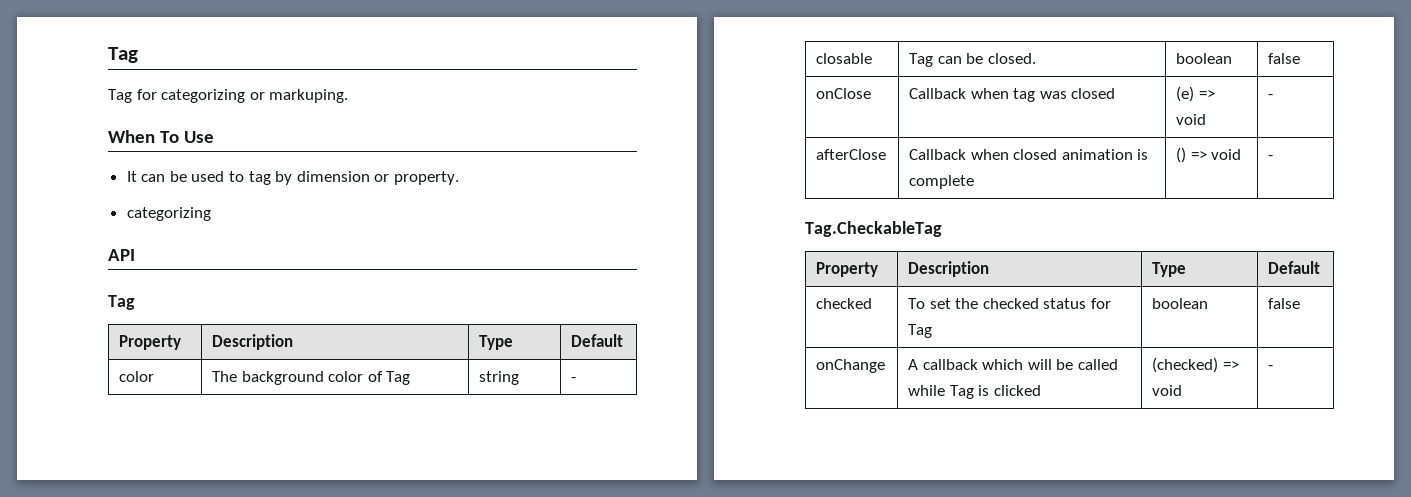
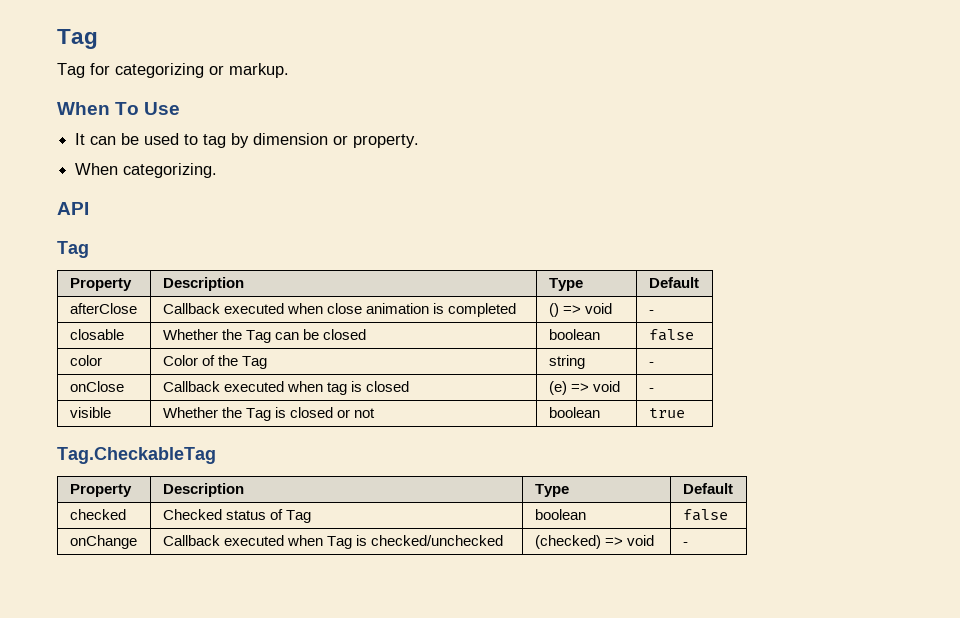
- Tag for categorizing or markuping.
+ Tag for categorizing or markup.
  It can be used to tag by dimension or property.
- categorizing
+ When categorizing.
- color | The background color of Tag | string | -
- closable | Tag can be closed. | boolean | false
+ afterClose | Callback executed when close animation is completed | () => void | -
+ closable | Whether the Tag can be closed | boolean | false
+ color | Color of the Tag | string | -
- onClose | Callback when tag was closed | (e) => void | -
+ onClose | Callback executed when tag is closed | (e) => void | -
- afterClose | Callback when closed animation is complete | () => void | -
+ visible | Whether the Tag is closed or not | boolean | true
- checked | To set the checked status for Tag | boolean | false
- onChange | A callback which will be called while Tag is clicked | (checked) => void | -
+ checked | Checked status of Tag | boolean | false
+ onChange | Callback executed when Tag is checked/unchecked | (checked) => void | -

